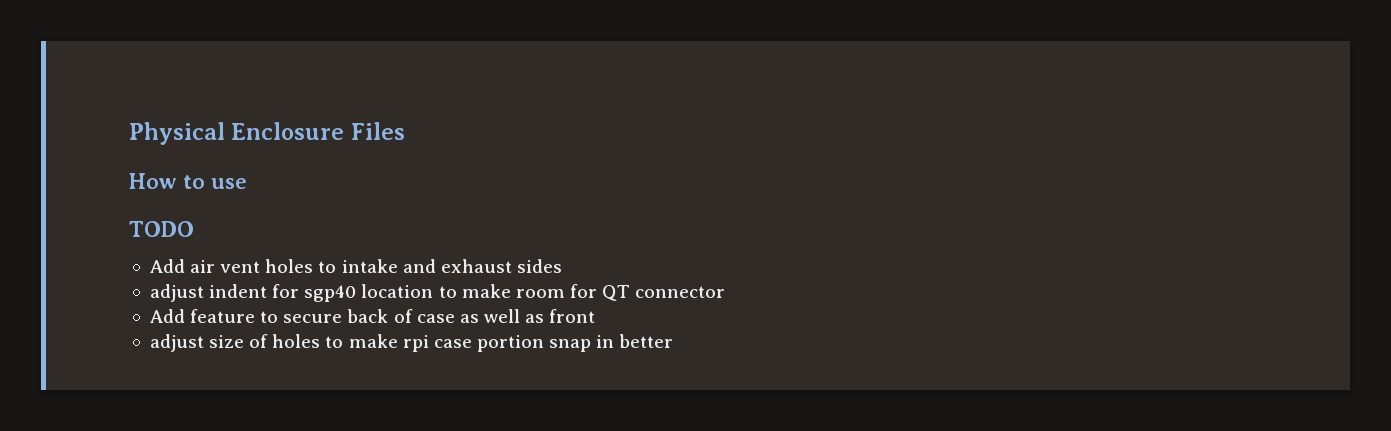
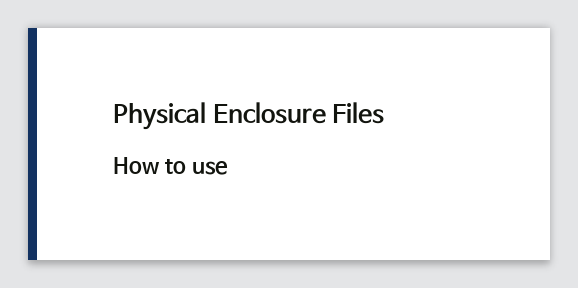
- TODO
- Add air vent holes to intake and exhaust sides
- adjust indent for sgp40 location to make room for QT connector
- Add feature to secure back of case as well as front
- adjust size of holes to make rpi case portion snap in better

